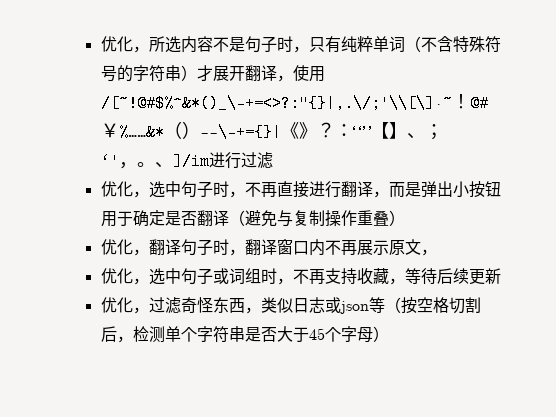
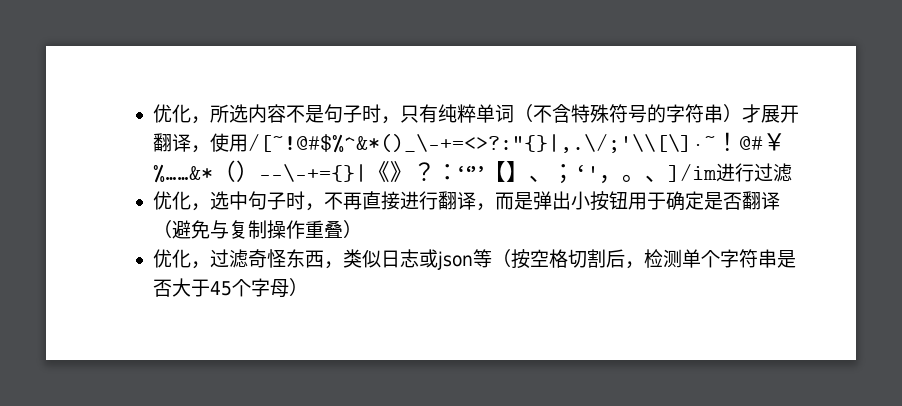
- 优化，翻译句子时，翻译窗口内不再展示原文，
- 优化，选中句子或词组时，不再支持收藏，等待后续更新

